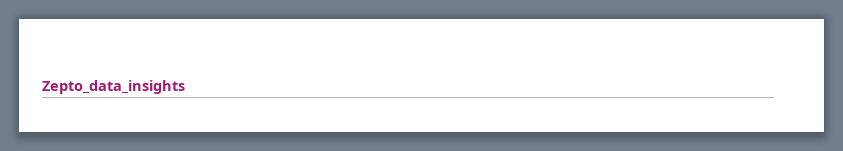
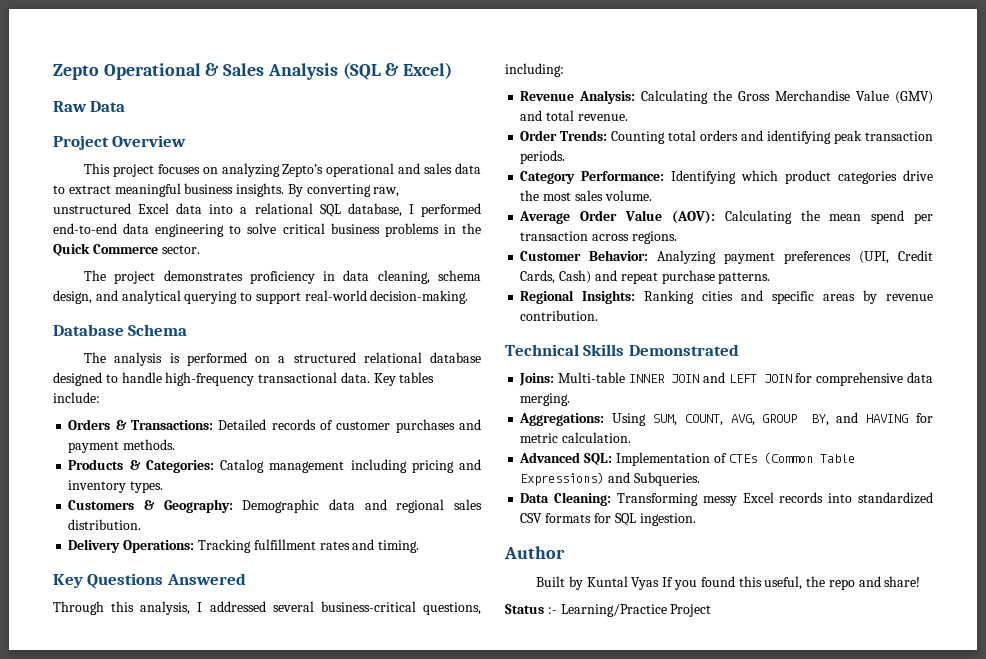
- Zepto_data_insights
+ Zepto Operational & Sales Analysis (SQL & Excel)
+ Raw Data
+ Project Overview
+ This project focuses on analyzing Zepto’s operational and sales data to extract meaningful business insights. By converting raw, unstructured Excel data into a relational SQL database, I performed end-to-end data engineering to solve critical business problems in the Quick Commerce sector.
+ The project demonstrates proficiency in data cleaning, schema design, and analytical querying to support real-world decision-making.
+ Database Schema
+ The analysis is performed on a structured relational database designed to handle high-frequency transactional data. Key tables include:
+ Orders & Transactions: Detailed records of customer purchases and payment methods.
+ Products & Categories: Catalog management including pricing and inventory types.
+ Customers & Geography: Demographic data and regional sales distribution.
+ Delivery Operations: Tracking fulfillment rates and timing.
+ Key Questions Answered
+ Through this analysis, I addressed several business-critical questions, including:
+ Revenue Analysis: Calculating the Gross Merchandise Value (GMV) and total revenue.
+ Order Trends: Counting total orders and identifying peak transaction periods.
+ Category Performance: Identifying which product categories drive the most sales volume.
+ Average Order Value (AOV): Calculating the mean spend per transaction across regions.
+ Customer Behavior: Analyzing payment preferences (UPI, Credit Cards, Cash) and repeat purchase patterns.
+ Regional Insights: Ranking cities and specific areas by revenue contribution.
+ Technical Skills Demonstrated
+ Joins: Multi-table INNER JOIN and LEFT JOIN for comprehensive data merging.
+ Aggregations: Using SUM, COUNT, AVG, GROUP BY, and HAVING for metric calculation.
+ Advanced SQL: Implementation of CTEs (Common Table Expressions) and Subqueries.
+ Data Cleaning: Transforming messy Excel records into standardized CSV formats for SQL ingestion.
+ Author
+ Built by Kuntal Vyas If you found this useful, the repo and share!
+ Status :- Learning/Practice Project

